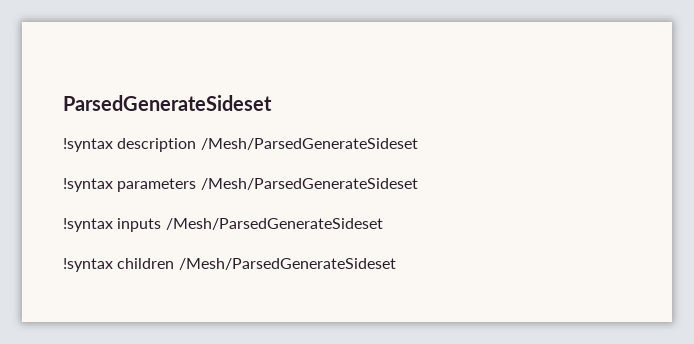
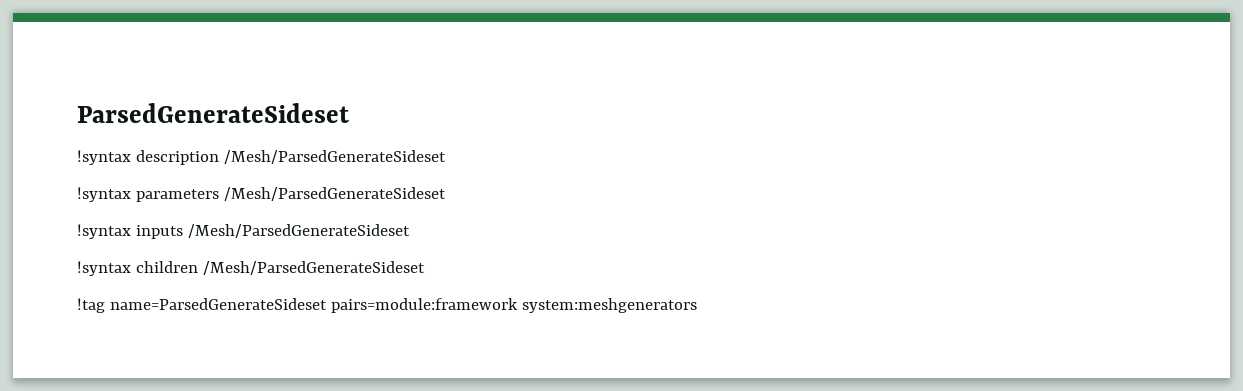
+ !tag name=ParsedGenerateSideset pairs=module:framework system:meshgenerators

